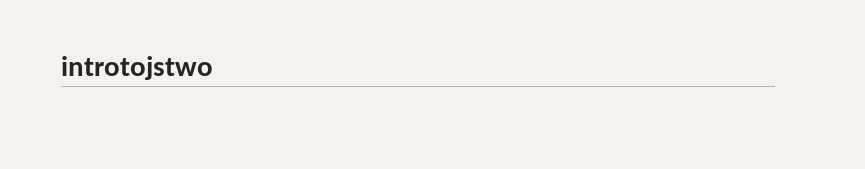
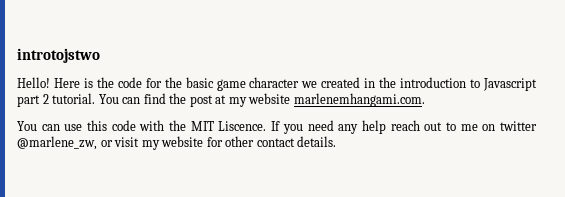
+ Hello! Here is the code for the basic game character we created in the introduction to Javascript part 2 tutorial. You can find the post at my website marlenemhangami.com.
+ You can use this code with the MIT Liscence. If you need any help reach out to me on twitter @marlene_zw, or visit my website for other contact details.

